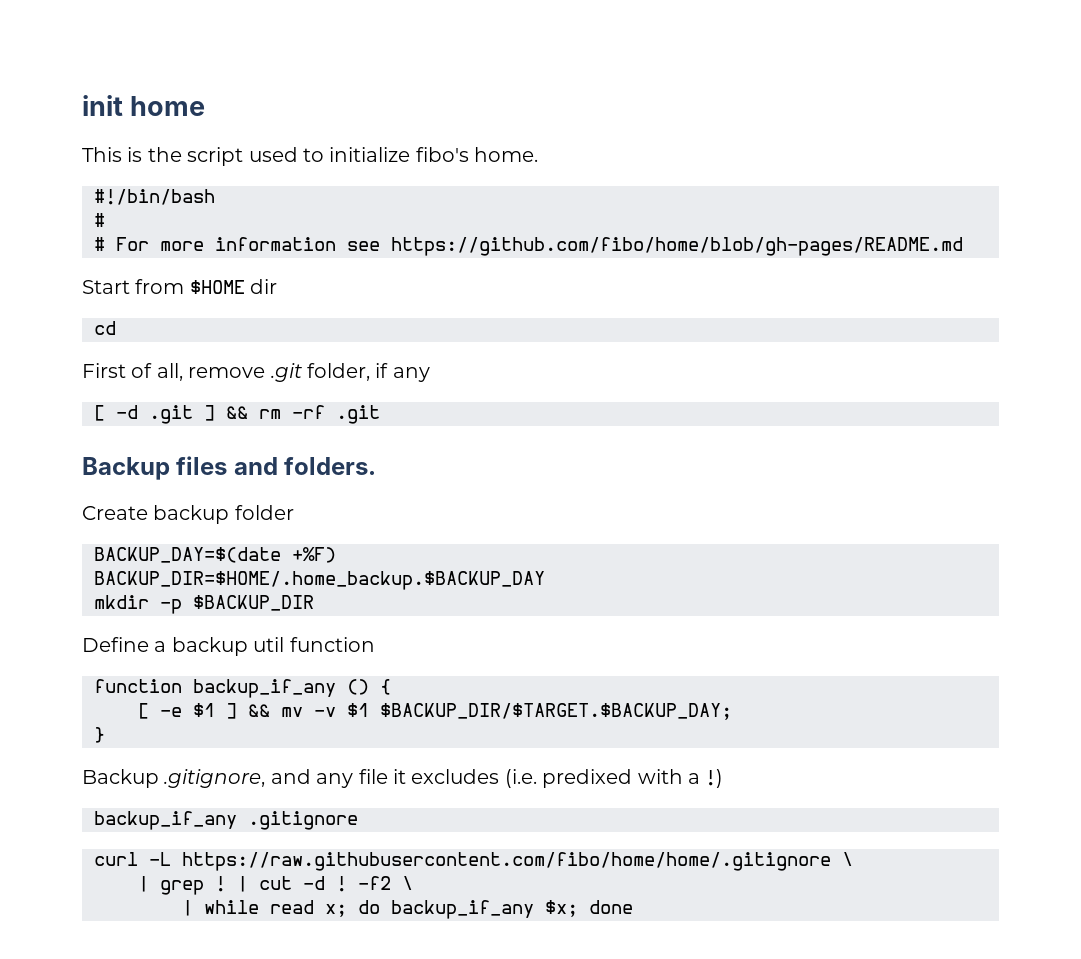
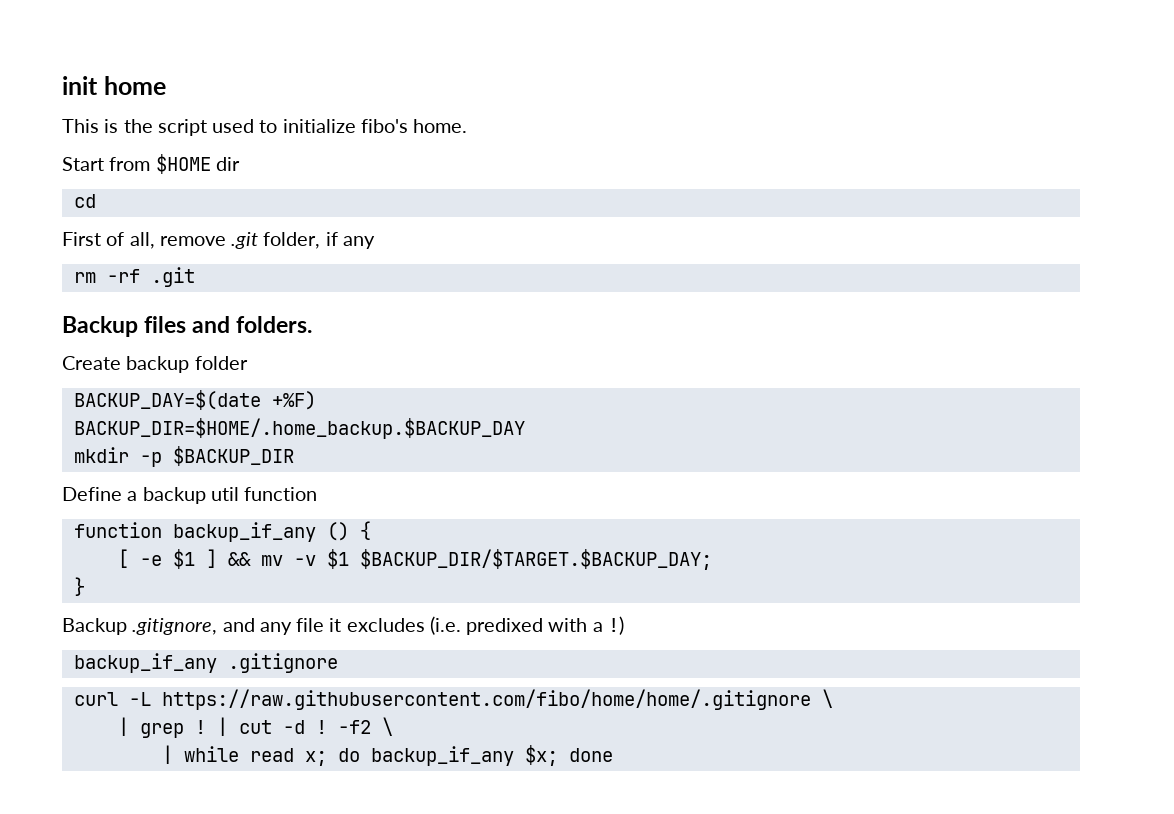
- #!/bin/bash
- #
- # For more information see https://github.com/fibo/home/blob/gh-pages/README.md
- [ -d .git ] && rm -rf .git
+ rm -rf .git

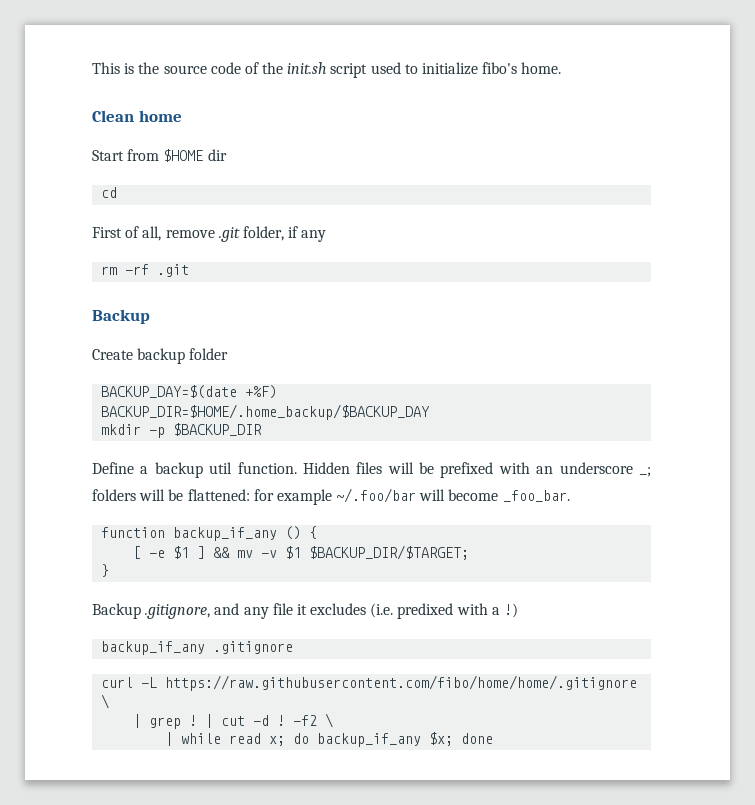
- init home
- This is the script used to initialize fibo's home.
+ This is the source code of the init.sh script used to initialize fibo's home.
+ Clean home
  rm -rf .git
- Backup files and folders.
+ Backup
- BACKUP_DIR=$HOME/.home_backup.$BACKUP_DAY
+ BACKUP_DIR=$HOME/.home_backup/$BACKUP_DAY
- Define a backup util function
+ Define a backup util function. Hidden files will be prefixed with an underscore _; folders will be flattened: for example ~/.foo/bar will become _foo_bar.
- [ -e $1 ] && mv -v $1 $BACKUP_DIR/$TARGET.$BACKUP_DAY;
+ [ -e $1 ] && mv -v $1 $BACKUP_DIR/$TARGET;

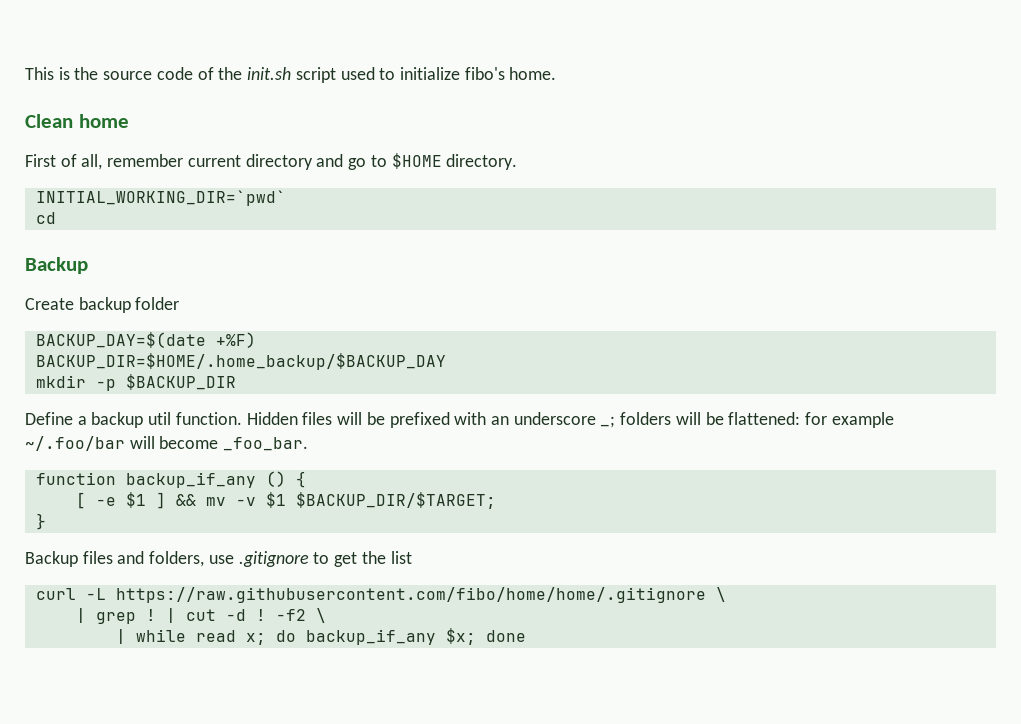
- Start from $HOME dir
+ First of all, remember current directory and go to $HOME directory.
+ INITIAL_WORKING_DIR=`pwd`
  cd
- First of all, remove .git folder, if any
- rm -rf .git
- Backup .gitignore, and any file it excludes (i.e. predixed with a !)
- backup_if_any .gitignore
+ Backup files and folders, use .gitignore to get the list

